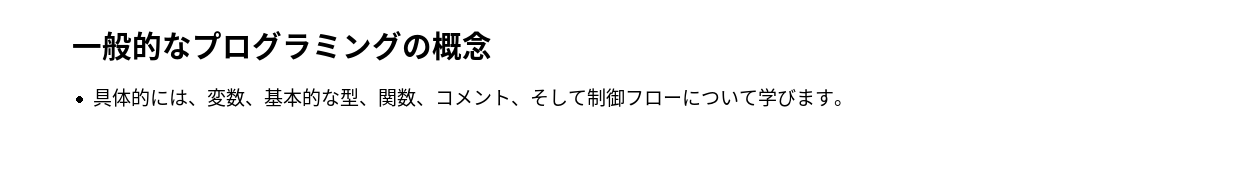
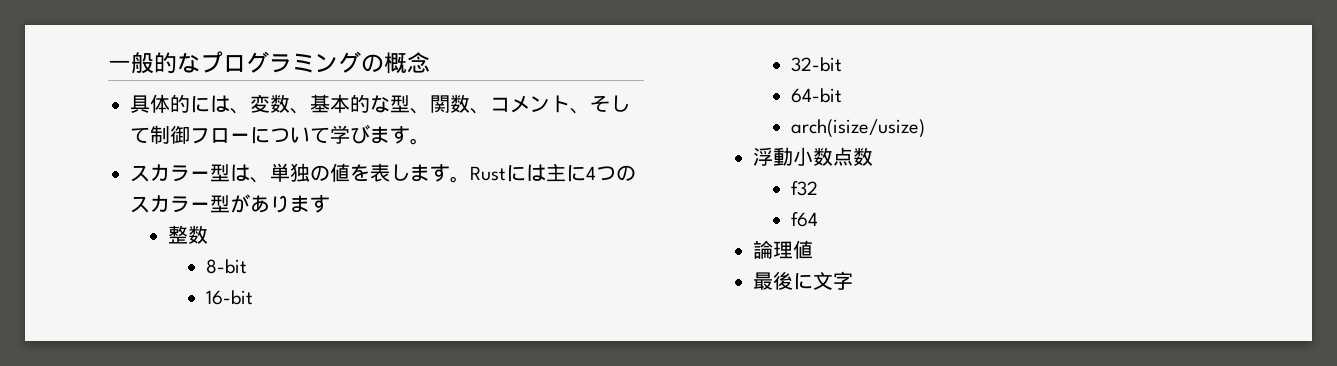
+ スカラー型は、単独の値を表します。Rustには主に4つのスカラー型があります
+ 整数
+ 8-bit
+ 16-bit
+ 32-bit
+ 64-bit
+ arch(isize/usize)
+ 浮動小数点数
+ f32
+ f64
+ 論理値
+ 最後に文字

